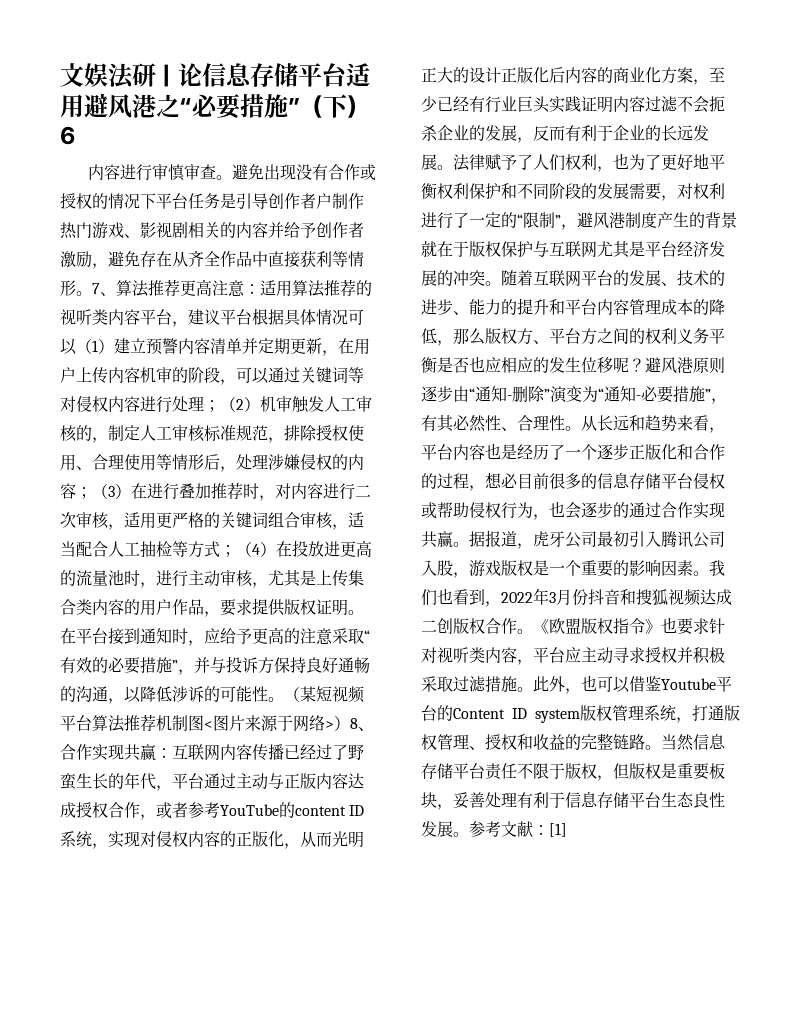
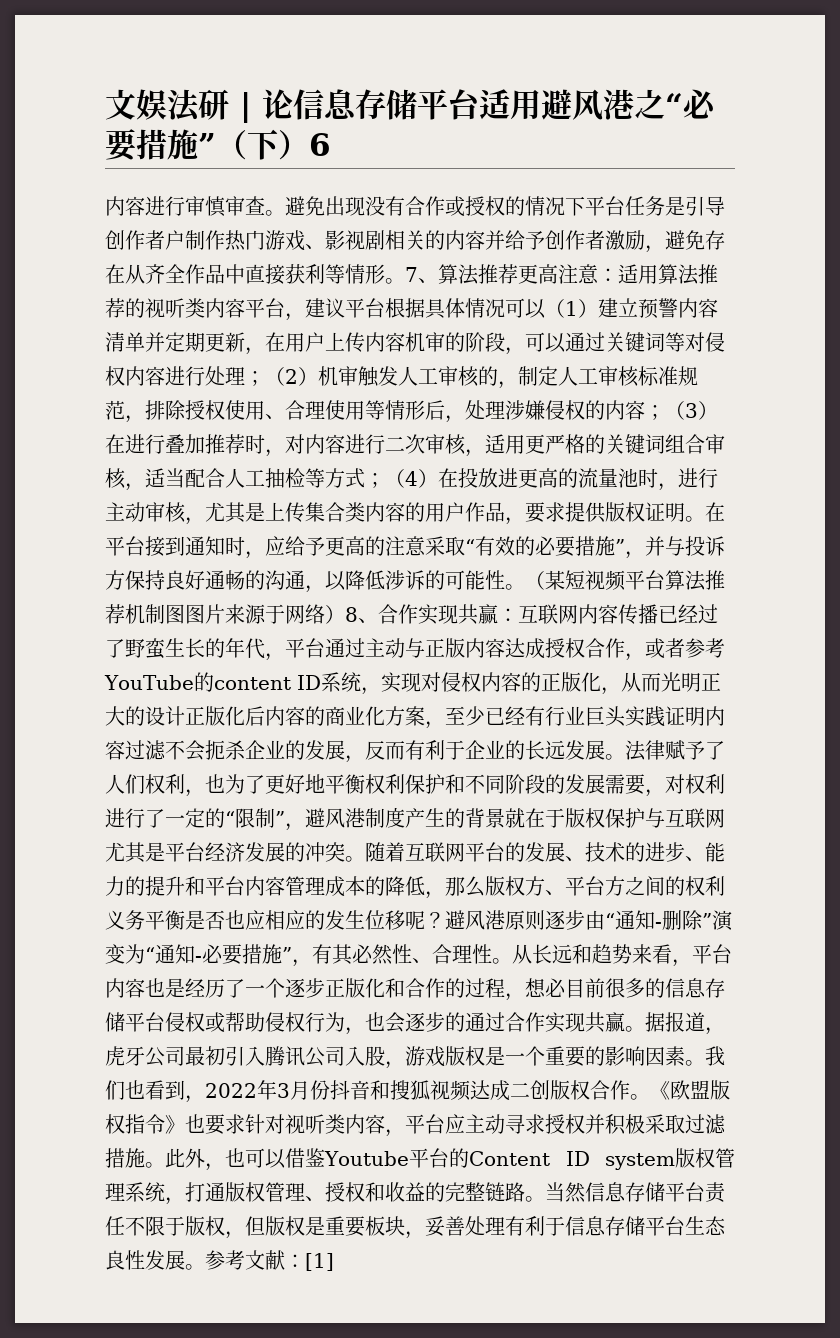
- （某短视频平台算法推荐机制图<图片来源于网络>）8、合作实现共赢：
+ （某短视频平台算法推荐机制图图片来源于网络）8、合作实现共赢：

